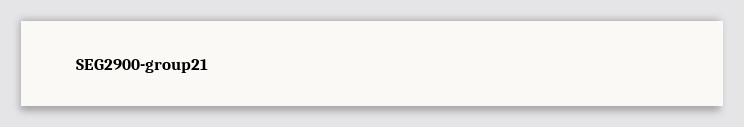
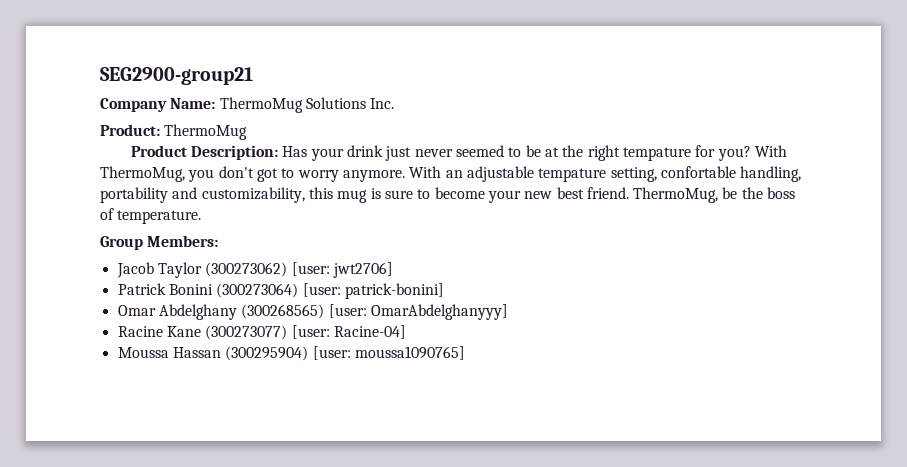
+ Company Name: ThermoMug Solutions Inc.
+ Product: ThermoMug
+ Product Description: Has your drink just never seemed to be at the right tempature for you? With ThermoMug, you don't got to worry anymore. With an adjustable tempature setting, confortable handling, portability and customizability, this mug is sure to become your new best friend. ThermoMug, be the boss of temperature.
+ Group Members:
+ Jacob Taylor (300273062) [user: jwt2706]
+ Patrick Bonini (300273064) [user: patrick-bonini]
+ Omar Abdelghany (300268565) [user: OmarAbdelghanyyy]
+ Racine Kane (300273077) [user: Racine-04]
+ Moussa Hassan (300295904) [user: moussa1090765]

